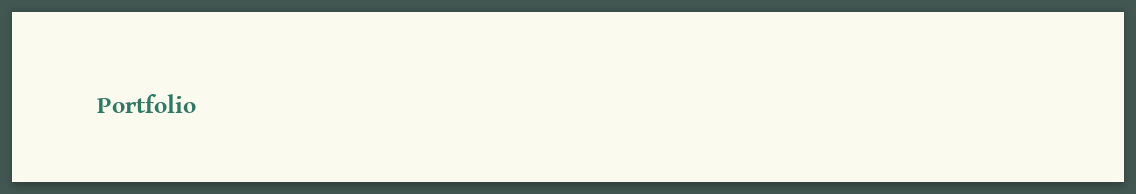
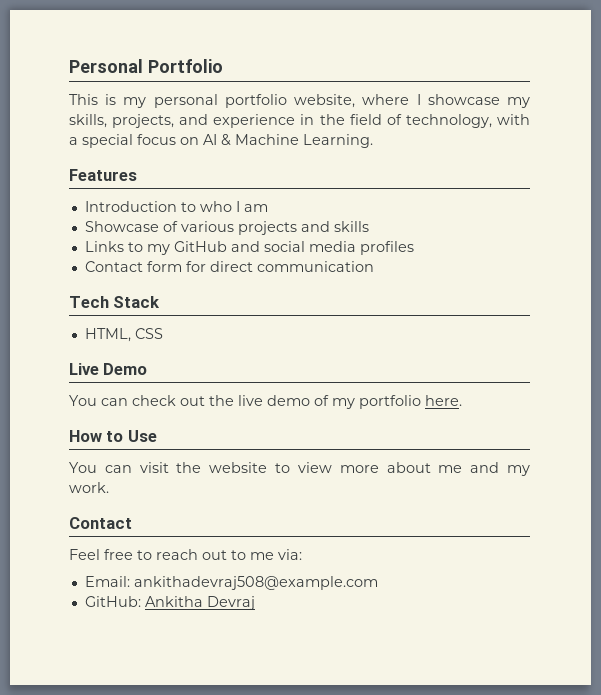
- Portfolio
+ Personal Portfolio
+ This is my personal portfolio website, where I showcase my skills, projects, and experience in the field of technology, with a special focus on AI & Machine Learning.
+ Features
+ Introduction to who I am
+ Showcase of various projects and skills
+ Links to my GitHub and social media profiles
+ Contact form for direct communication
+ Tech Stack
+ HTML, CSS
+ Live Demo
+ You can check out the live demo of my portfolio here.
+ How to Use
+ You can visit the website to view more about me and my work.
+ Contact
+ Feel free to reach out to me via:
+ Email: ankithadevraj508@example.com
+ GitHub: Ankitha Devraj

